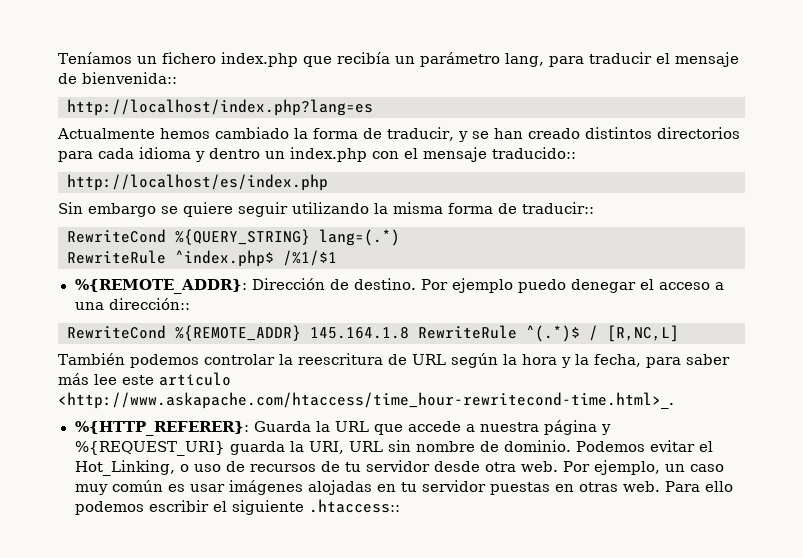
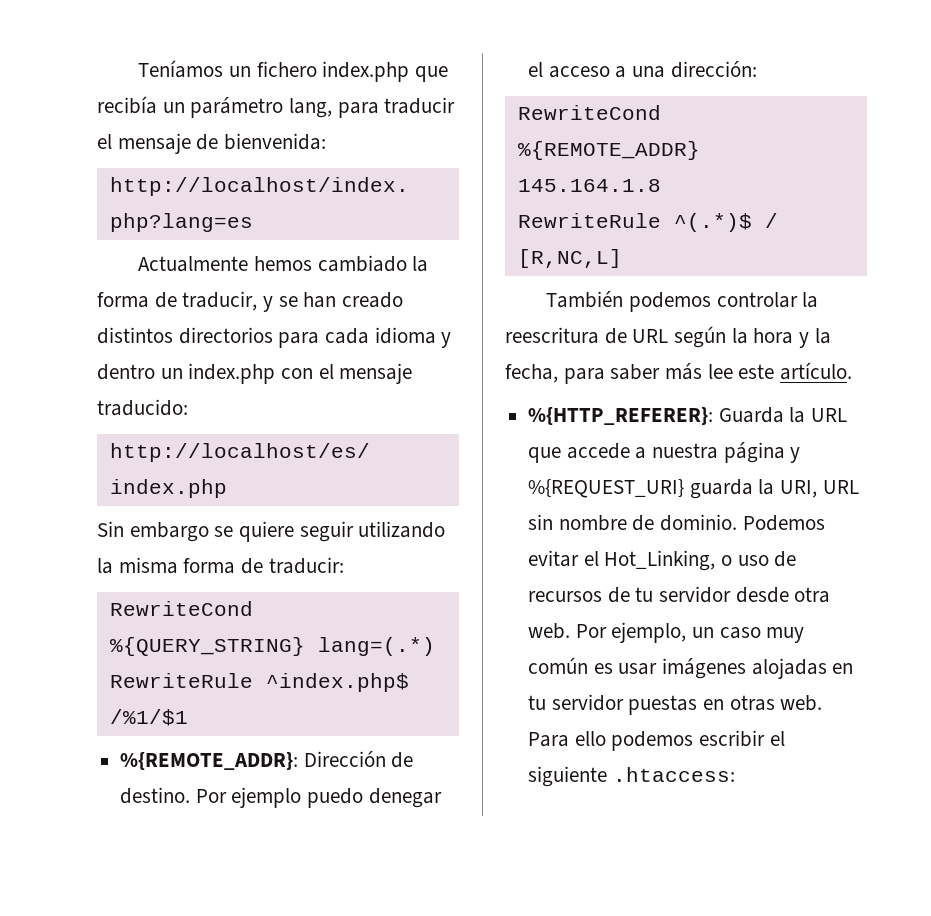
- Teníamos un fichero index.php que recibía un parámetro lang, para traducir el mensaje de bienvenida::
+ Teníamos un fichero index.php que recibía un parámetro lang, para traducir el mensaje de bienvenida:
- Actualmente hemos cambiado la forma de traducir, y se han creado distintos directorios para cada idioma y dentro un index.php con el mensaje traducido::
+ Actualmente hemos cambiado la forma de traducir, y se han creado distintos directorios para cada idioma y dentro un index.php con el mensaje traducido:
- Sin embargo se quiere seguir utilizando la misma forma de traducir::
+ Sin embargo se quiere seguir utilizando la misma forma de traducir:
- Por ejemplo puedo denegar el acceso a una dirección::
+ Por ejemplo puedo denegar el acceso a una dirección:
- RewriteCond %{REMOTE_ADDR} 145.164.1.8 RewriteRule ^(.*)$ / [R,NC,L]
+ RewriteCond %{REMOTE_ADDR} 145.164.1.8
+ RewriteRule ^(.*)$ / [R,NC,L]
- También podemos controlar la reescritura de URL según la hora y la fecha, para saber más lee este artículo <http://www.askapache.com/htaccess/time_hour-rewritecond-time.html>_.
+ También podemos controlar la reescritura de URL según la hora y la fecha, para saber más lee este artículo.
- Para ello podemos escribir el siguiente .htaccess::
+ Para ello podemos escribir el siguiente .htaccess:

